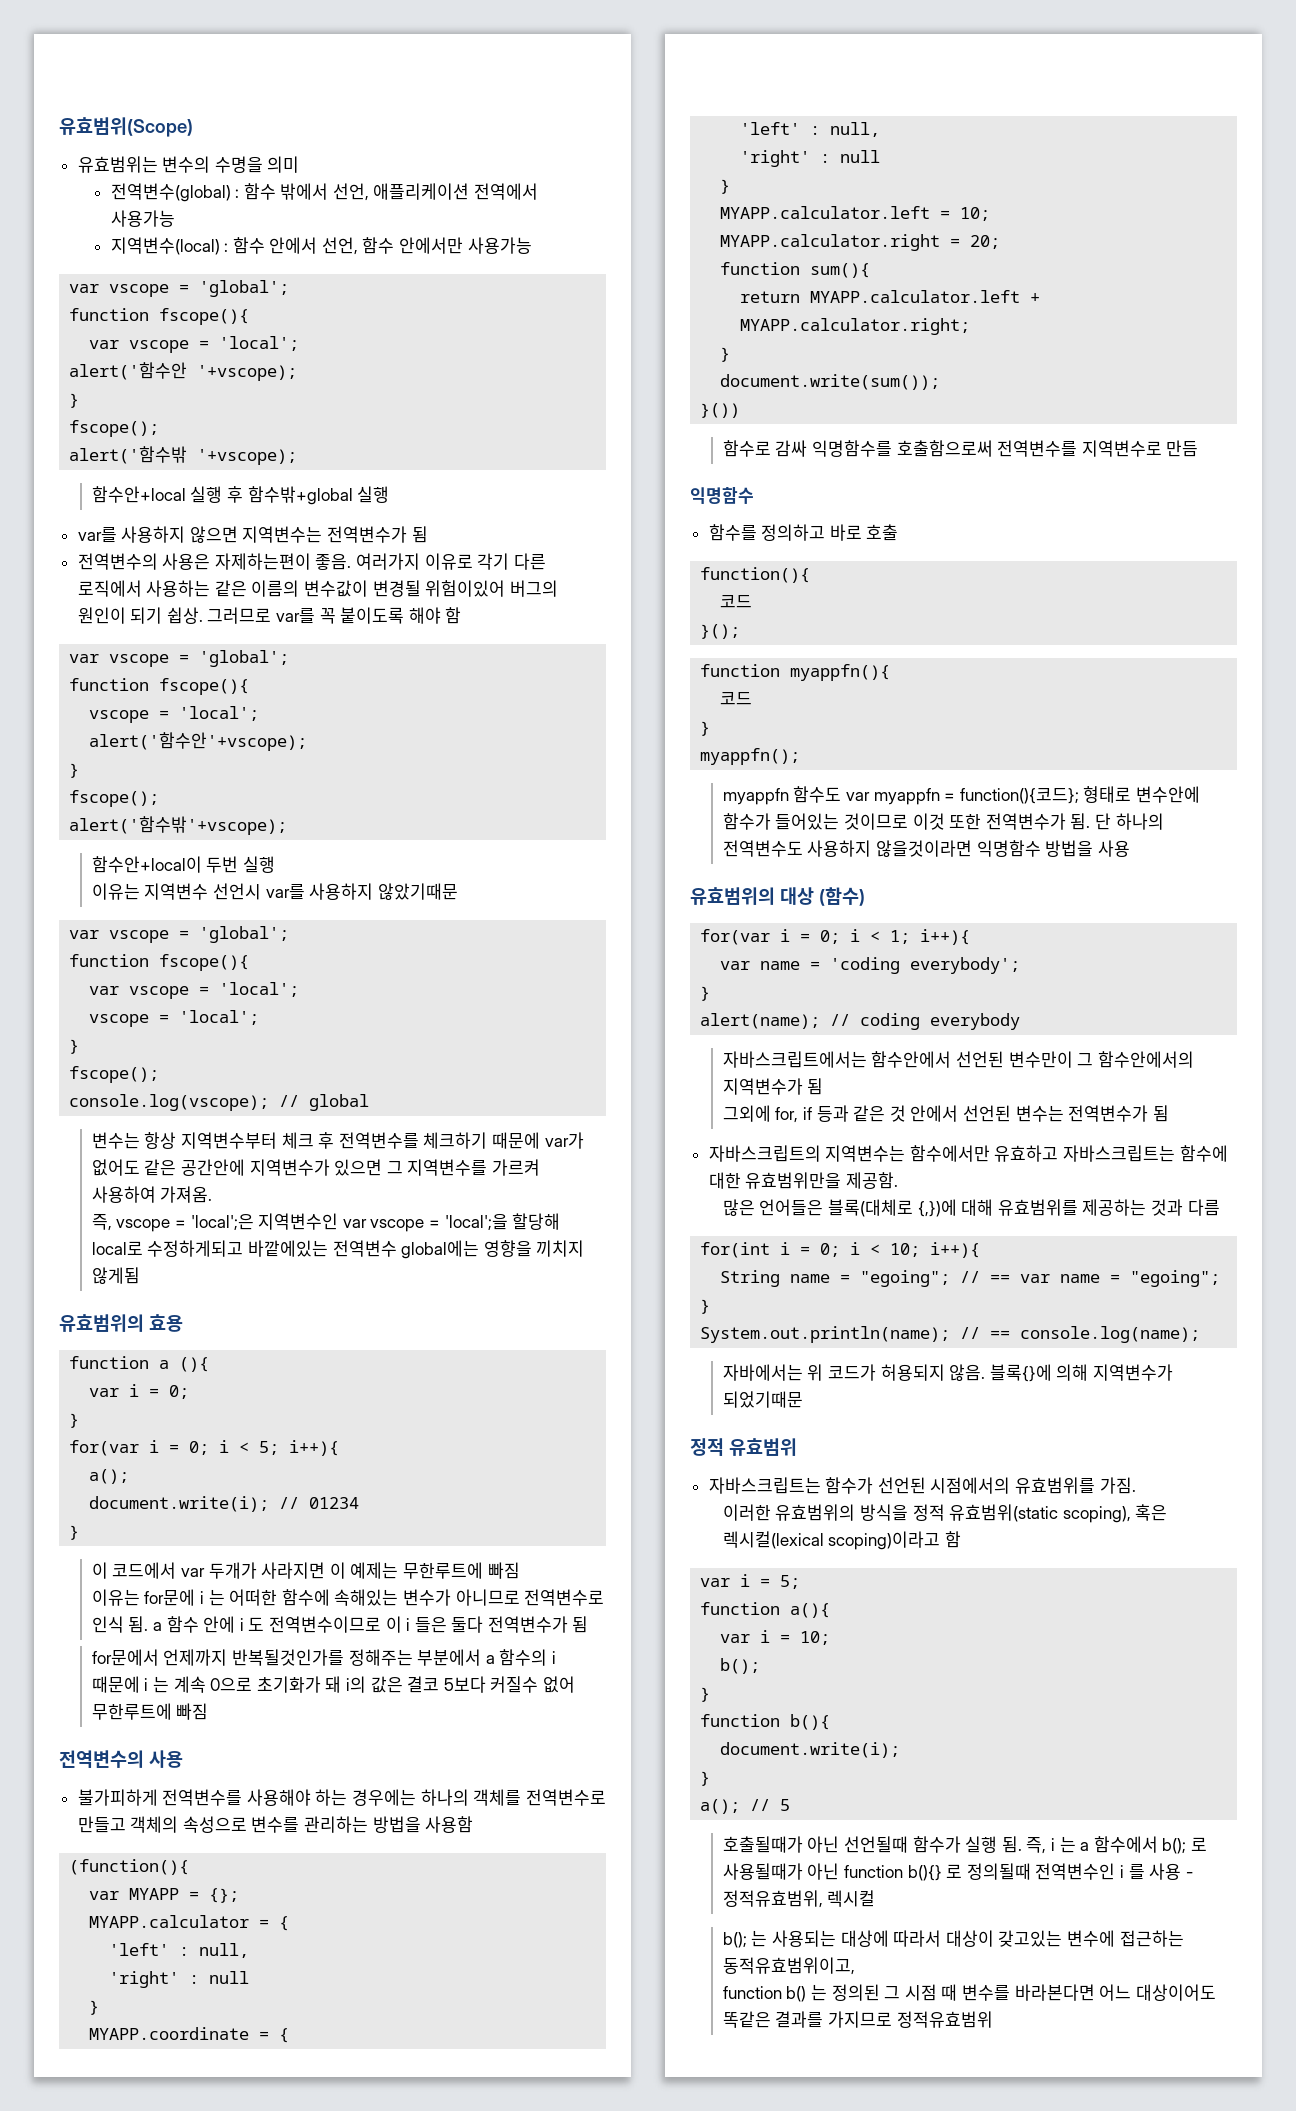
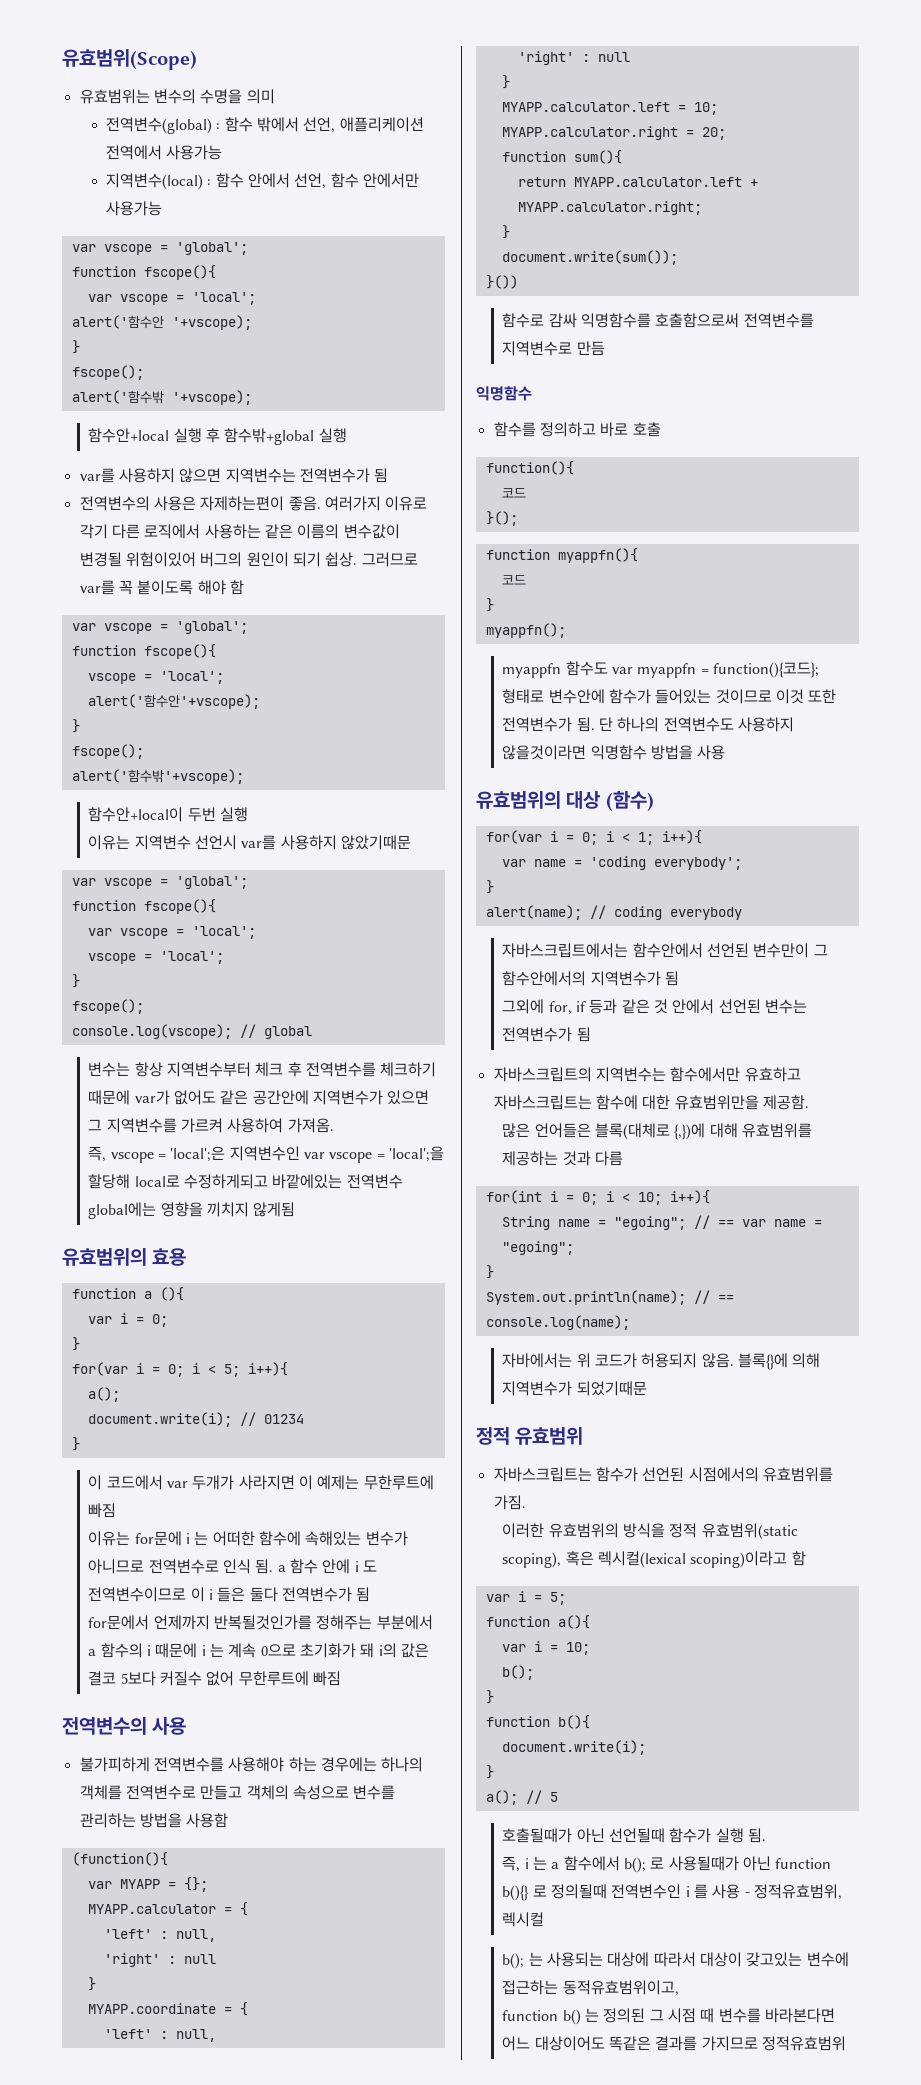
- 호출될때가 아닌 선언될때 함수가 실행 됨. 즉, i 는 a 함수에서 b(); 로 사용될때가 아닌 function b(){} 로 정의될때 전역변수인 i 를 사용 - 정적유효범위, 렉시컬
+ 호출될때가 아닌 선언될때 함수가 실행 됨.
+ 즉, i 는 a 함수에서 b(); 로 사용될때가 아닌 function b(){} 로 정의될때 전역변수인 i 를 사용 - 정적유효범위, 렉시컬

